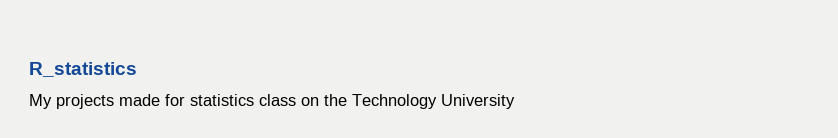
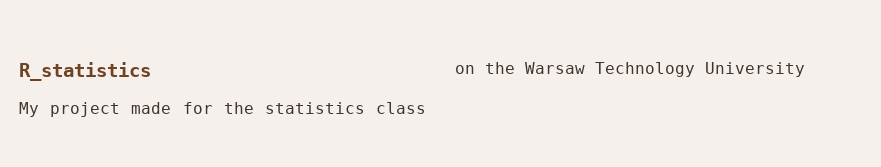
- My projects made for statistics class on the Technology University
+ My project made for the statistics class on the Warsaw Technology University

